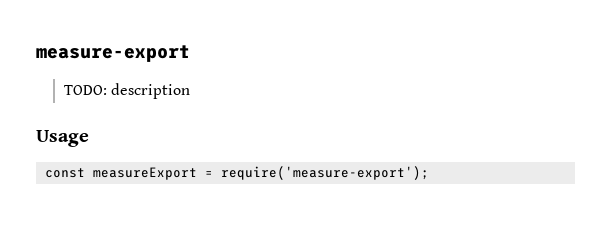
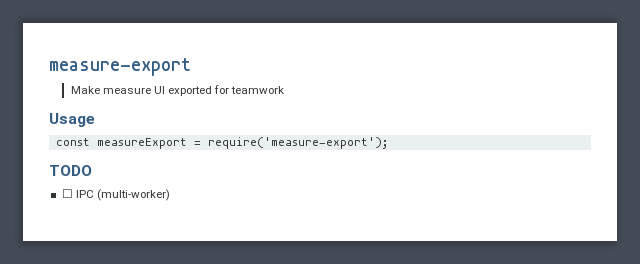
- TODO: description
+ Make measure UI exported for teamwork
+ TODO
+ ☐ IPC (multi-worker)

